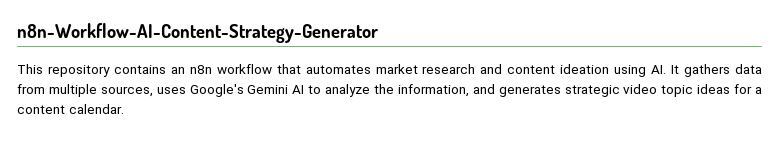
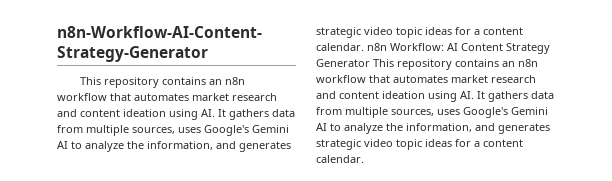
- This repository contains an n8n workflow that automates market research and content ideation using AI. It gathers data from multiple sources, uses Google's Gemini AI to analyze the information, and generates strategic video topic ideas for a content calendar.
+ This repository contains an n8n workflow that automates market research and content ideation using AI. It gathers data from multiple sources, uses Google's Gemini AI to analyze the information, and generates strategic video topic ideas for a content calendar. n8n Workflow: AI Content Strategy Generator This repository contains an n8n workflow that automates market research and content ideation using AI. It gathers data from multiple sources, uses Google's Gemini AI to analyze the information, and generates strategic video topic ideas for a content calendar.

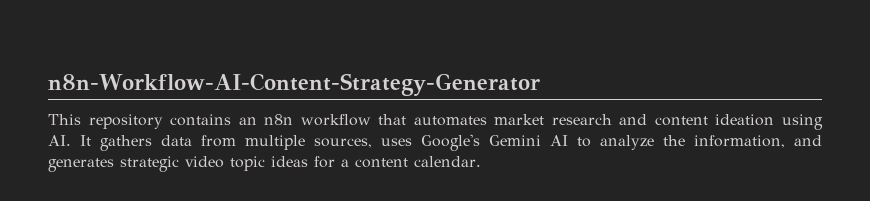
- This repository contains an n8n workflow that automates market research and content ideation using AI. It gathers data from multiple sources, uses Google's Gemini AI to analyze the information, and generates strategic video topic ideas for a content calendar. n8n Workflow: AI Content Strategy Generator This repository contains an n8n workflow that automates market research and content ideation using AI. It gathers data from multiple sources, uses Google's Gemini AI to analyze the information, and generates strategic video topic ideas for a content calendar.
+ This repository contains an n8n workflow that automates market research and content ideation using AI. It gathers data from multiple sources, uses Google's Gemini AI to analyze the information, and generates strategic video topic ideas for a content calendar.

